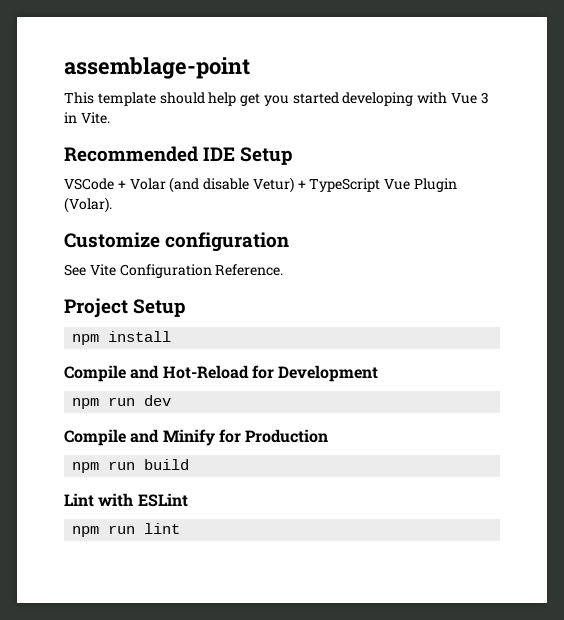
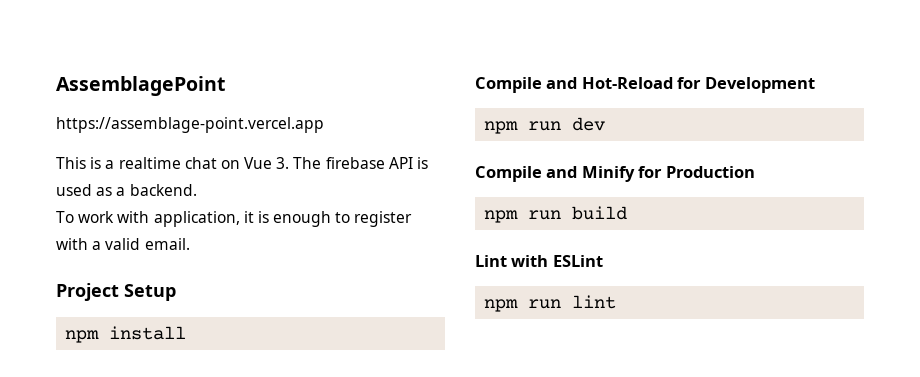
- assemblage-point
+ AssemblagePoint
+ https://assemblage-point.vercel.app
- This template should help get you started developing with Vue 3 in Vite.
- Recommended IDE Setup
- VSCode + Volar (and disable Vetur) + TypeScript Vue Plugin (Volar).
- Customize configuration
- See Vite Configuration Reference.
+ This is a realtime chat on Vue 3. The firebase API is used as a backend.
+ To work with application, it is enough to register with a valid email.

